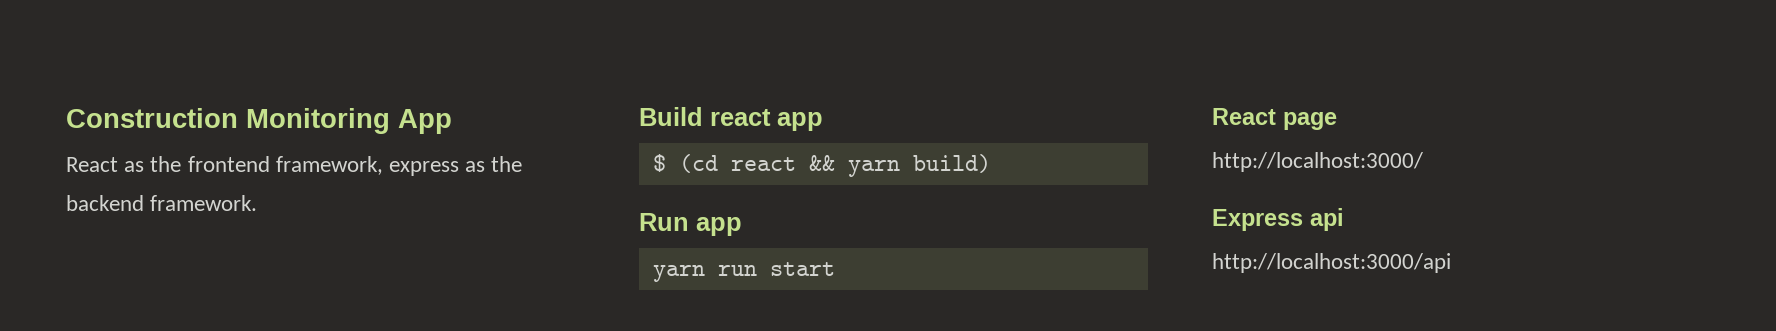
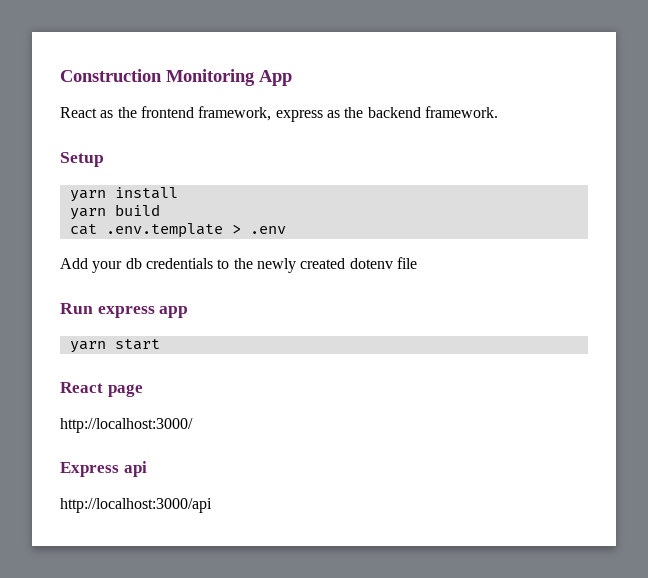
- Build react app
- $ (cd react && yarn build)
+ Setup
+ yarn install
+ yarn build
+ cat .env.template > .env
+ Add your db credentials to the newly created dotenv file
- Run app
+ Run express app
- yarn run start
+ yarn start

